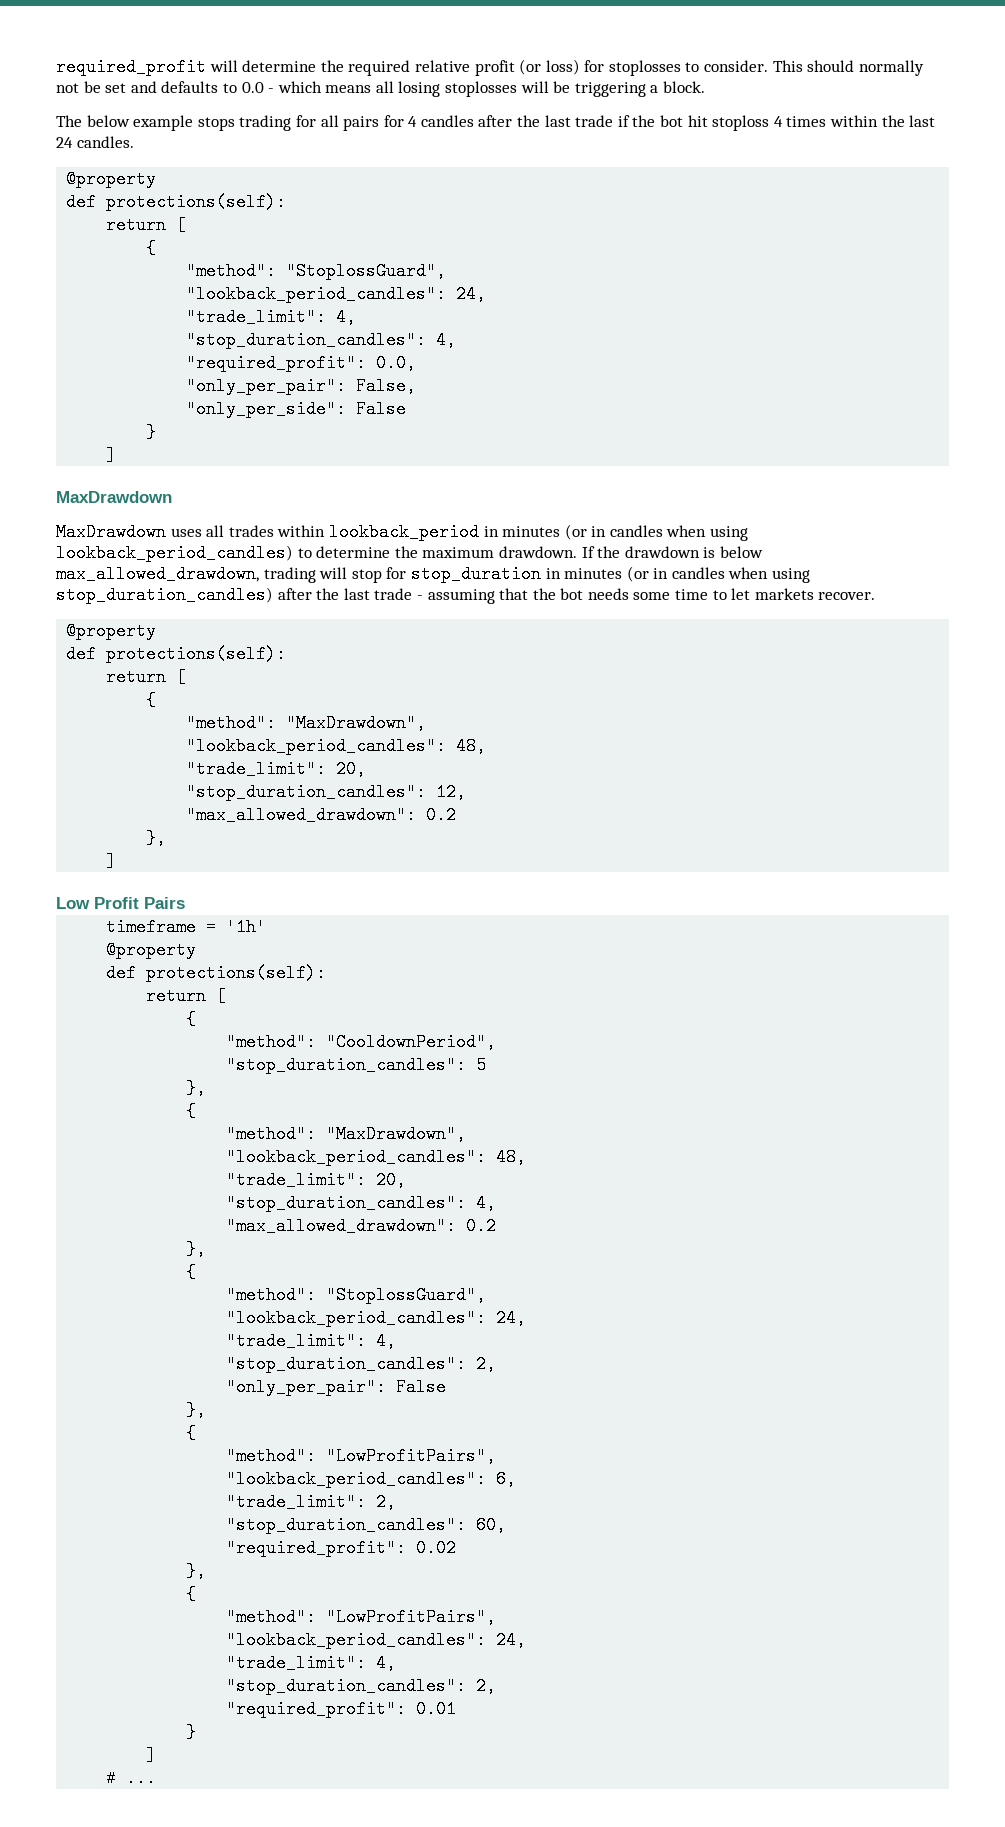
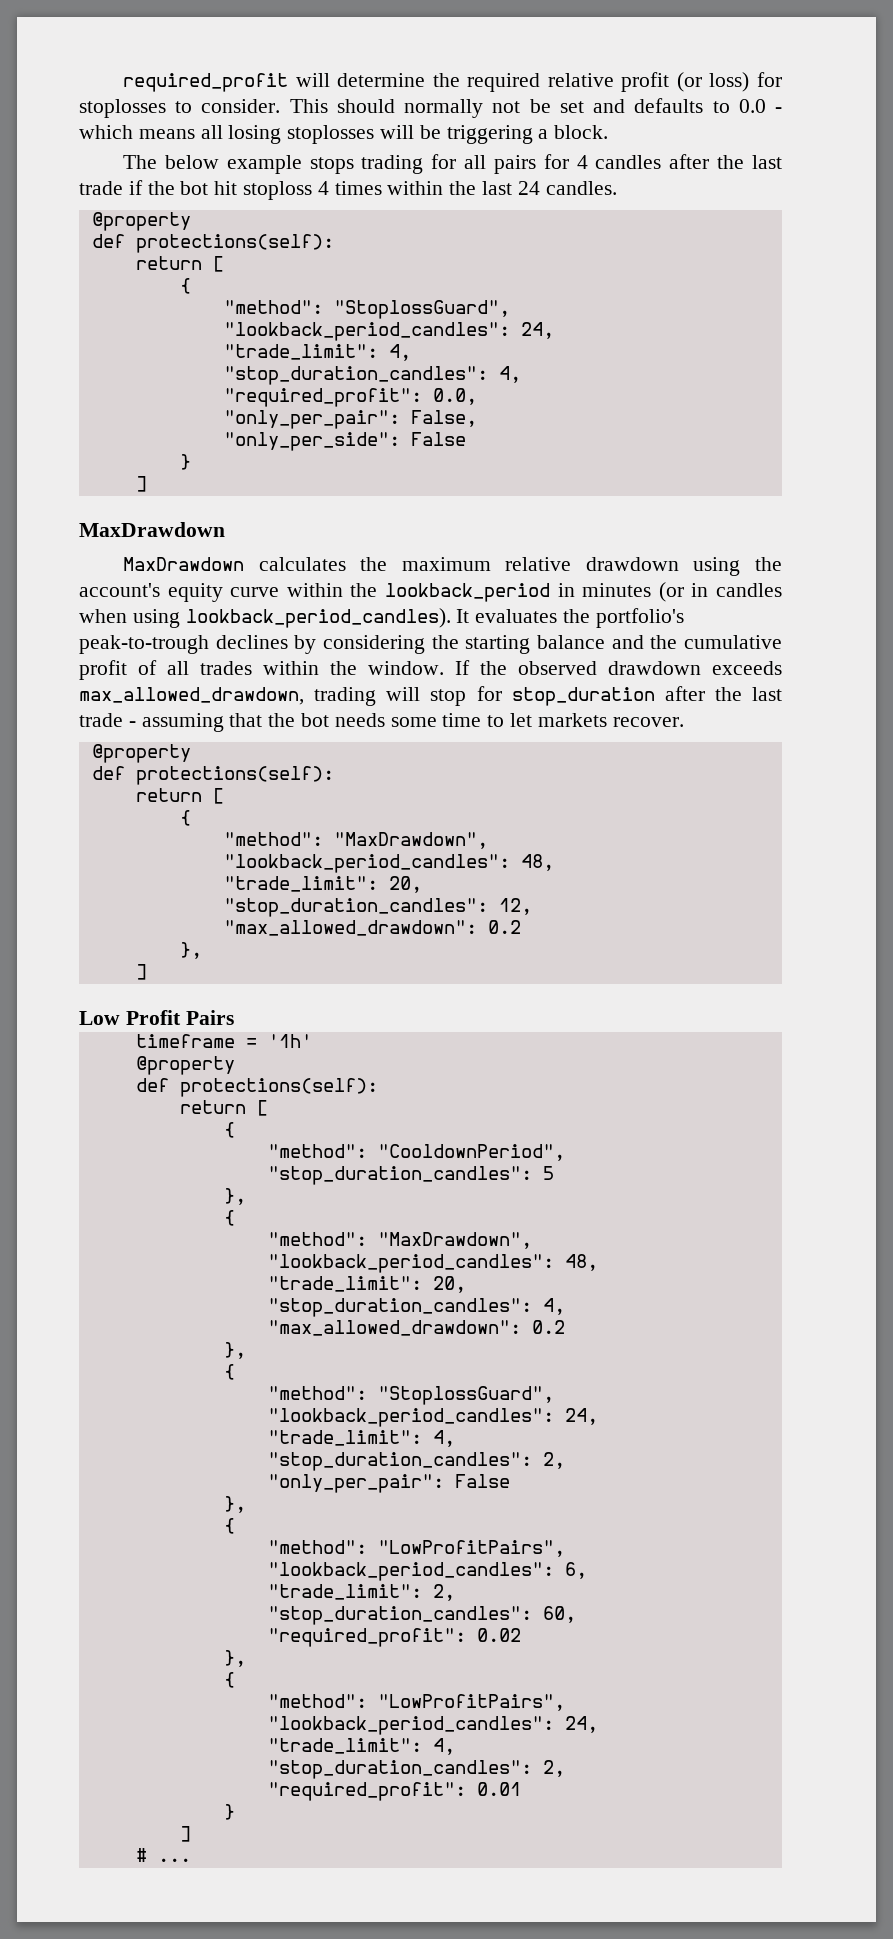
- MaxDrawdown uses all trades within lookback_period in minutes (or in candles when using lookback_period_candles) to determine the maximum drawdown. If the drawdown is below max_allowed_drawdown, trading will stop for stop_duration in minutes (or in candles when using stop_duration_candles) after the last trade - assuming that the bot needs some time to let markets recover.
+ MaxDrawdown calculates the maximum relative drawdown using the account's equity curve within the lookback_period in minutes (or in candles when using lookback_period_candles). It evaluates the portfolio's peak-to-trough declines by considering the starting balance and the cumulative profit of all trades within the window. If the observed drawdown exceeds max_allowed_drawdown, trading will stop for stop_duration after the last trade - assuming that the bot needs some time to let markets recover.

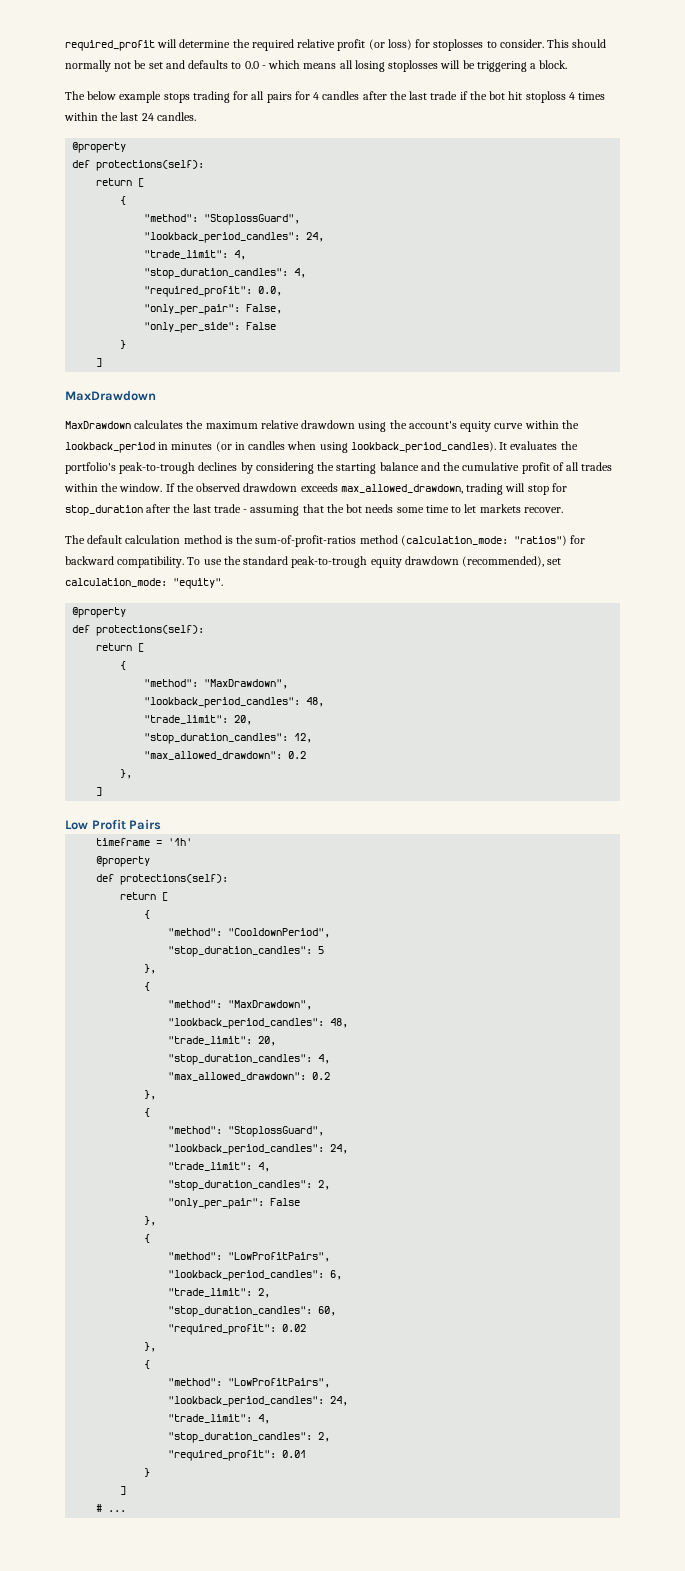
+ The default calculation method is the sum-of-profit-ratios method (calculation_mode: "ratios") for backward compatibility. To use the standard peak-to-trough equity drawdown (recommended), set calculation_mode: "equity".

